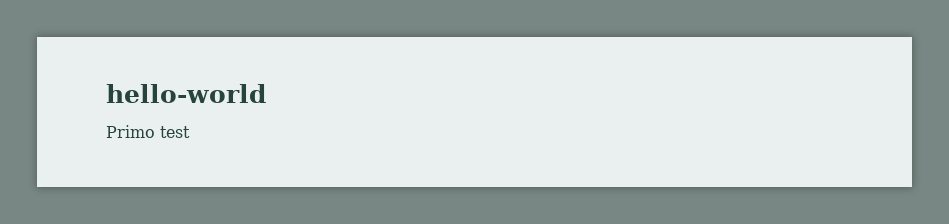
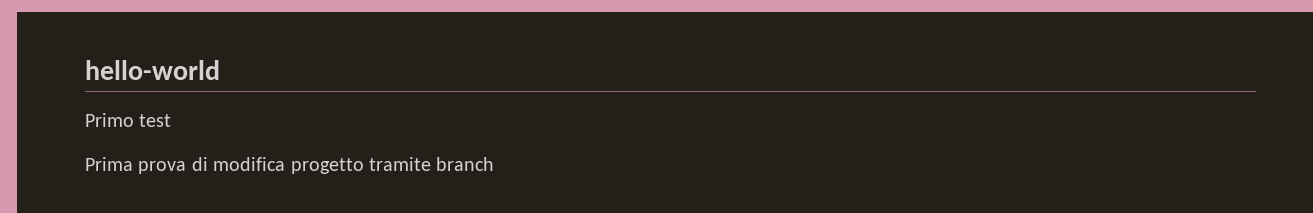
+ Prima prova di modifica progetto tramite branch

